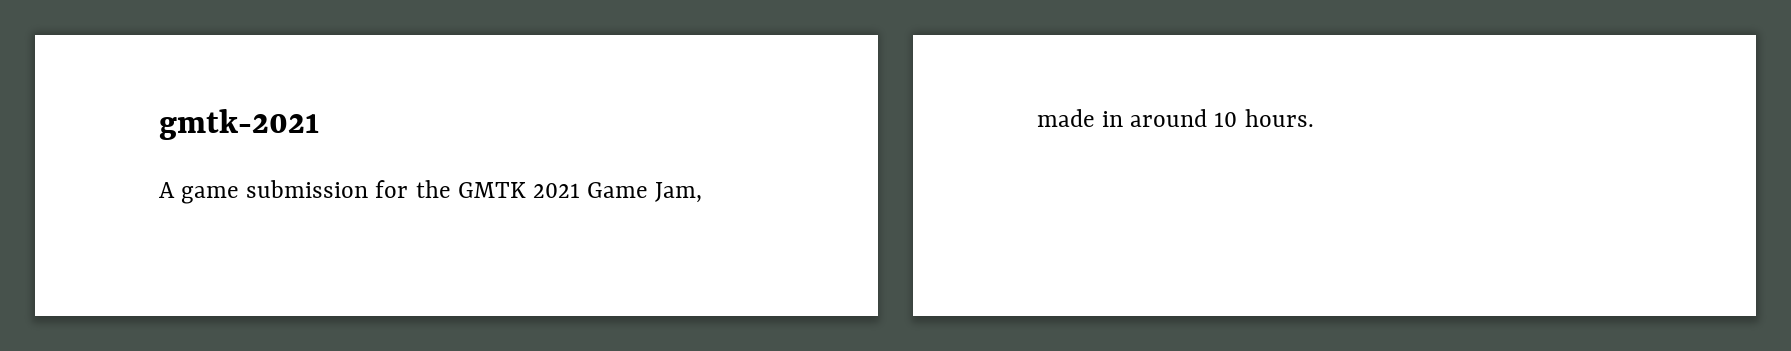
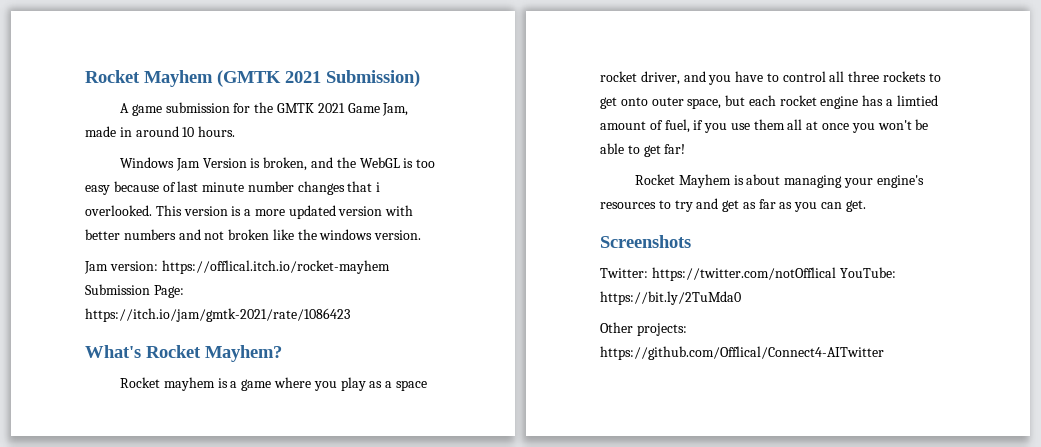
- gmtk-2021
+ Rocket Mayhem (GMTK 2021 Submission)
+ Windows Jam Version is broken, and the WebGL is too easy because of last minute number changes that i overlooked. This version is a more updated version with better numbers and not broken like the windows version.
+ Jam version: https://offlical.itch.io/rocket-mayhem Submission Page: https://itch.io/jam/gmtk-2021/rate/1086423
+ What's Rocket Mayhem?
+ Rocket mayhem is a game where you play as a space rocket driver, and you have to control all three rockets to get onto outer space, but each rocket engine has a limtied amount of fuel, if you use them all at once you won't be able to get far!
+ Rocket Mayhem is about managing your engine's resources to try and get as far as you can get.
+ Screenshots
+ Twitter: https://twitter.com/notOfflical YouTube: https://bit.ly/2TuMda0
+ Other projects: https://github.com/Offlical/Connect4-AITwitter

